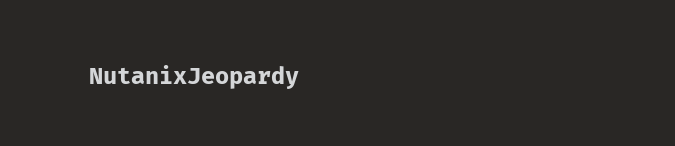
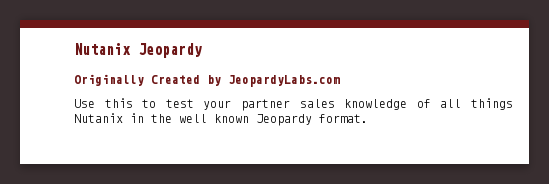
- NutanixJeopardy
+ Nutanix Jeopardy
+ Originally Created by JeopardyLabs.com
+ Use this to test your partner sales knowledge of all things Nutanix in the well known Jeopardy format.

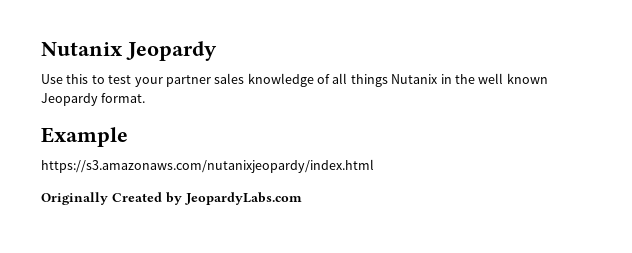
- Originally Created by JeopardyLabs.com
+ Example
+ https://s3.amazonaws.com/nutanixjeopardy/index.html
+ Originally Created by JeopardyLabs.com

